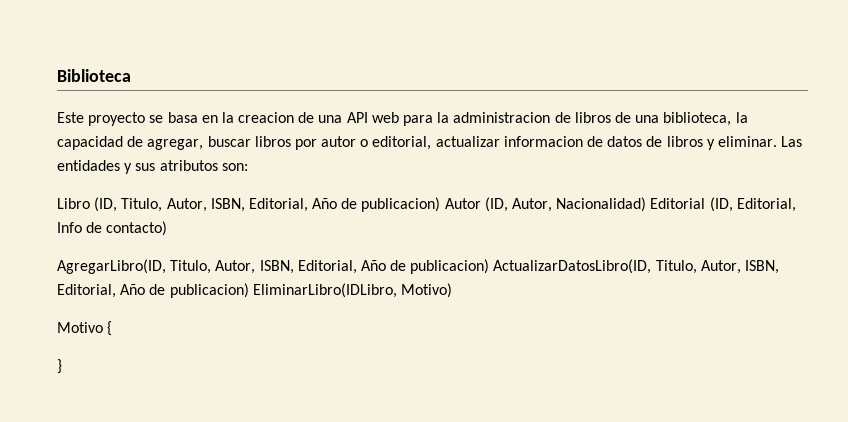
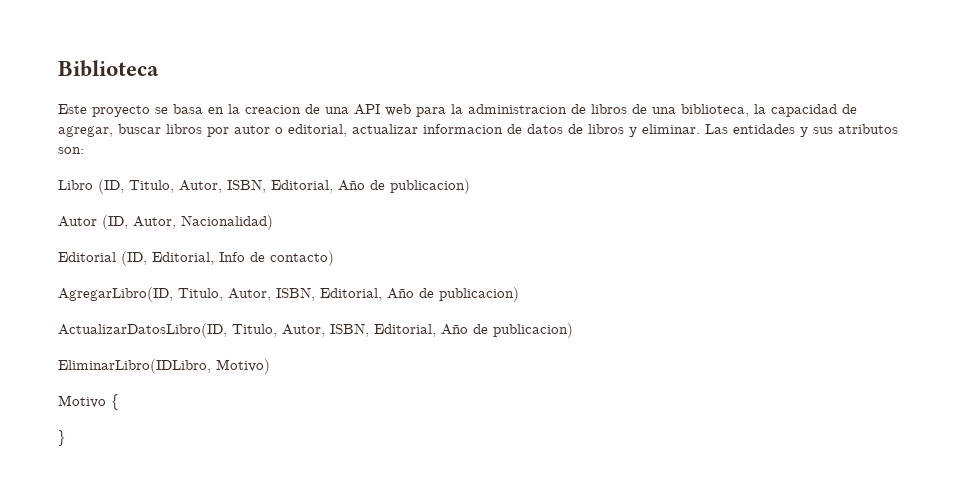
- Libro (ID, Titulo, Autor, ISBN, Editorial, Año de publicacion) Autor (ID, Autor, Nacionalidad) Editorial (ID, Editorial, Info de contacto)
+ Libro (ID, Titulo, Autor, ISBN, Editorial, Año de publicacion)
+ Autor (ID, Autor, Nacionalidad)
+ Editorial (ID, Editorial, Info de contacto)
- AgregarLibro(ID, Titulo, Autor, ISBN, Editorial, Año de publicacion) ActualizarDatosLibro(ID, Titulo, Autor, ISBN, Editorial, Año de publicacion) EliminarLibro(IDLibro, Motivo)
+ AgregarLibro(ID, Titulo, Autor, ISBN, Editorial, Año de publicacion)
+ ActualizarDatosLibro(ID, Titulo, Autor, ISBN, Editorial, Año de publicacion)
+ EliminarLibro(IDLibro, Motivo)

